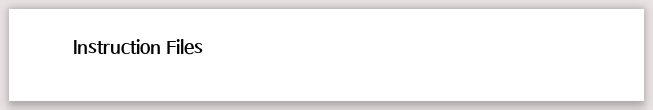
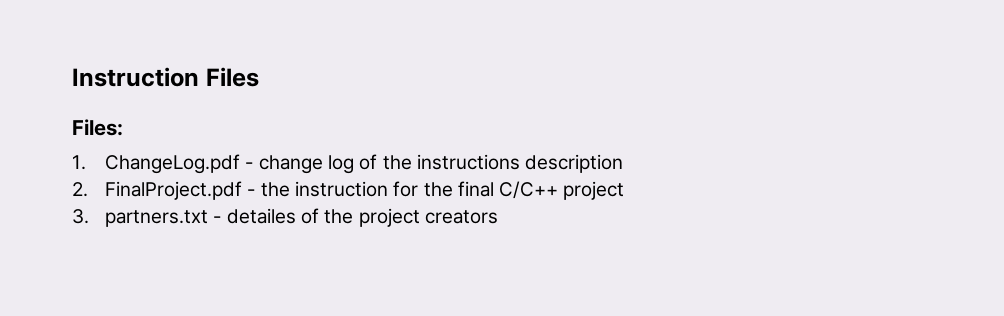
+ Files:
+ 1. ChangeLog.pdf - change log of the instructions description
+ 2. FinalProject.pdf - the instruction for the final C/C++ project
+ 3. partners.txt - detailes of the project creators

